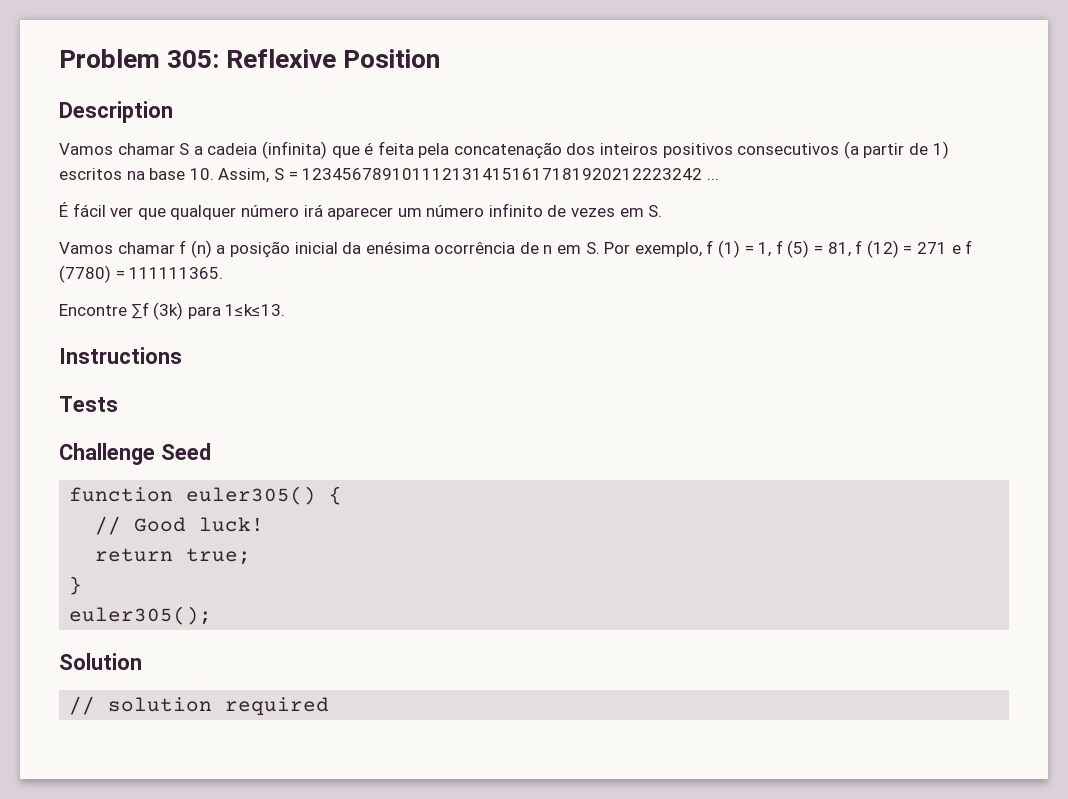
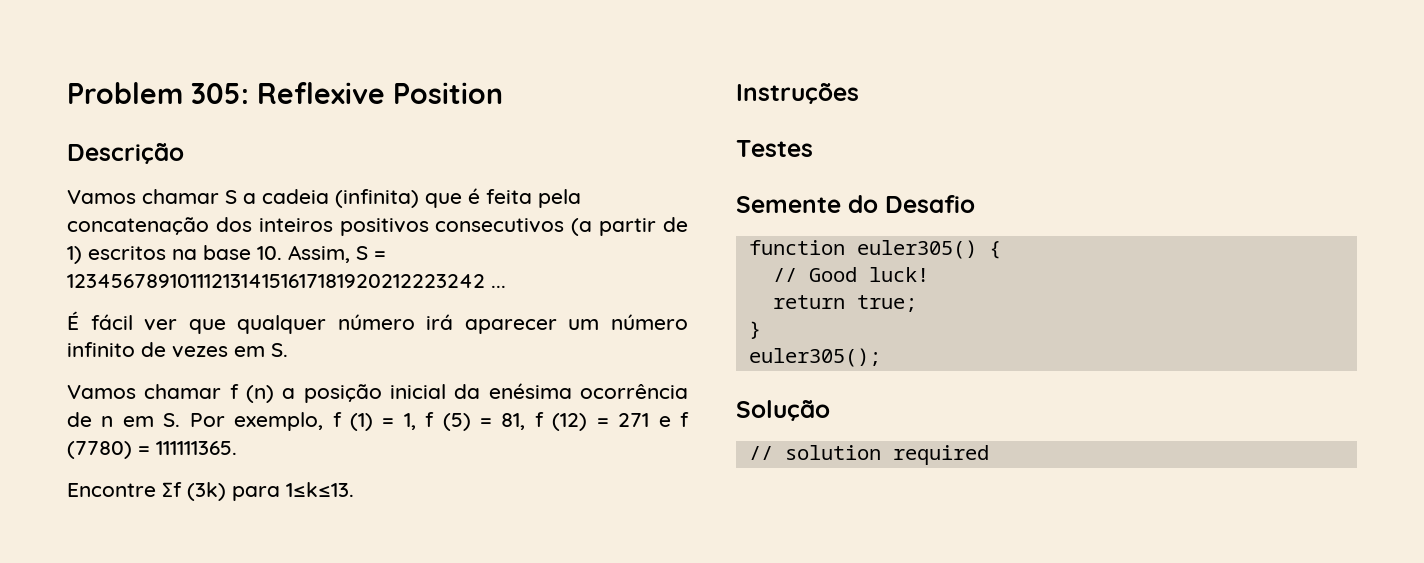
- Description
+ Descrição
- Instructions
- Tests
- Challenge Seed
+ Instruções
+ Testes
+ Semente do Desafio
- Solution
+ Solução

